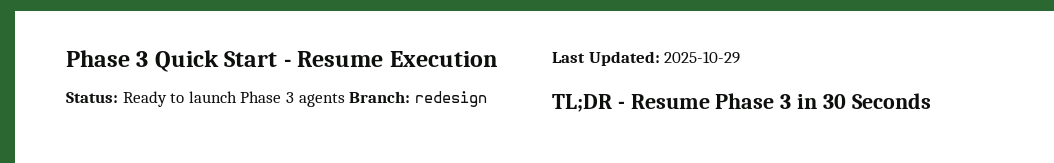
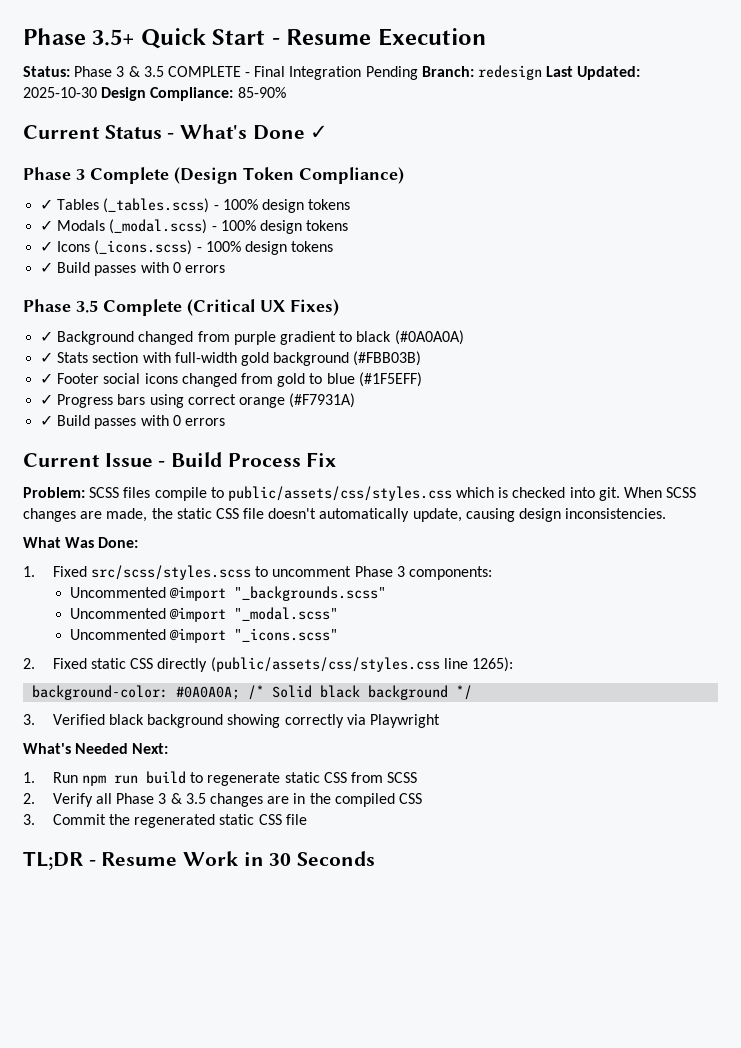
- Phase 3 Quick Start - Resume Execution
+ Phase 3.5+ Quick Start - Resume Execution
- Status: Ready to launch Phase 3 agents Branch: redesign Last Updated: 2025-10-29
+ Status: Phase 3 & 3.5 COMPLETE - Final Integration Pending Branch: redesign Last Updated: 2025-10-30 Design Compliance: 85-90%
+ Current Status - What's Done ✓
+ Phase 3 Complete (Design Token Compliance)
+ ✓ Tables (_tables.scss) - 100% design tokens
+ ✓ Modals (_modal.scss) - 100% design tokens
+ ✓ Icons (_icons.scss) - 100% design tokens
+ ✓ Build passes with 0 errors
+ Phase 3.5 Complete (Critical UX Fixes)
+ ✓ Background changed from purple gradient to black (#0A0A0A)
+ ✓ Stats section with full-width gold background (#FBB03B)
+ ✓ Footer social icons changed from gold to blue (#1F5EFF)
+ ✓ Progress bars using correct orange (#F7931A)
+ ✓ Build passes with 0 errors
+ Current Issue - Build Process Fix
+ Problem: SCSS files compile to public/assets/css/styles.css which is checked into git. When SCSS changes are made, the static CSS file doesn't automatically update, causing design inconsistencies.
+ What Was Done:
+ 1. Fixed src/scss/styles.scss to uncomment Phase 3 components:
+ Uncommented @import "_backgrounds.scss"
+ Uncommented @import "_modal.scss"
+ Uncommented @import "_icons.scss"
+ 2. Fixed static CSS directly (public/assets/css/styles.css line 1265):
+ background-color: #0A0A0A; /* Solid black background */
+ 3. Verified black background showing correctly via Playwright
+ What's Needed Next:
+ 1. Run npm run build to regenerate static CSS from SCSS
+ 2. Verify all Phase 3 & 3.5 changes are in the compiled CSS
+ 3. Commit the regenerated static CSS file
- TL;DR - Resume Phase 3 in 30 Seconds
+ TL;DR - Resume Work in 30 Seconds

